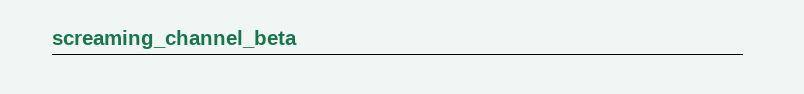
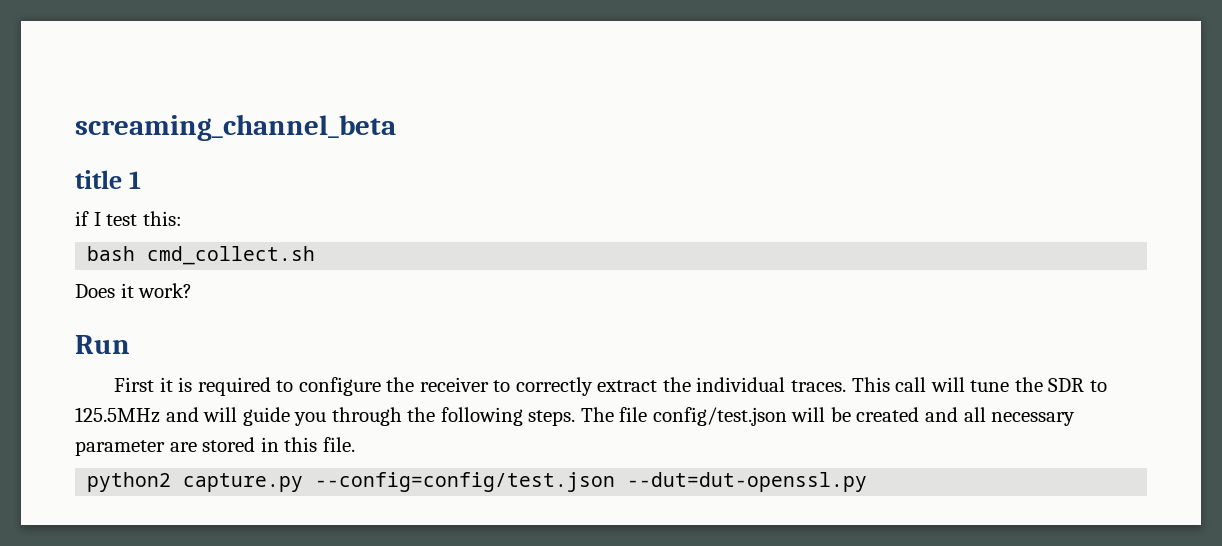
+ title 1
+ if I test this:
+ bash cmd_collect.sh
+ Does it work?
+ Run
+ First it is required to configure the receiver to correctly extract the individual traces. This call will tune the SDR to 125.5MHz and will guide you through the following steps. The file config/test.json will be created and all necessary parameter are stored in this file.
+ python2 capture.py --config=config/test.json --dut=dut-openssl.py

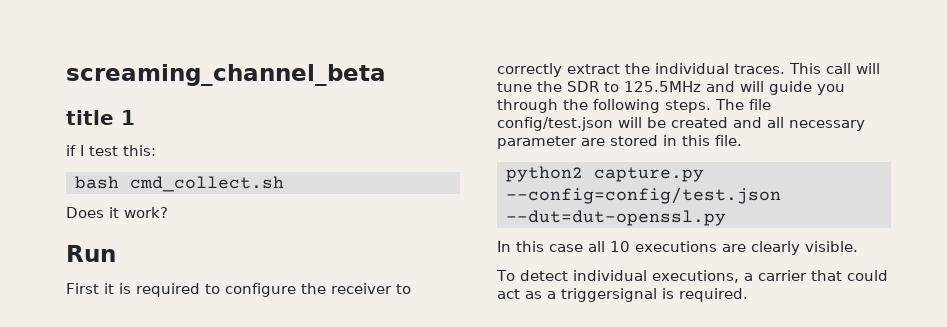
+ In this case all 10 executions are clearly visible.
+ To detect individual executions, a carrier that could act as a triggersignal is required.

